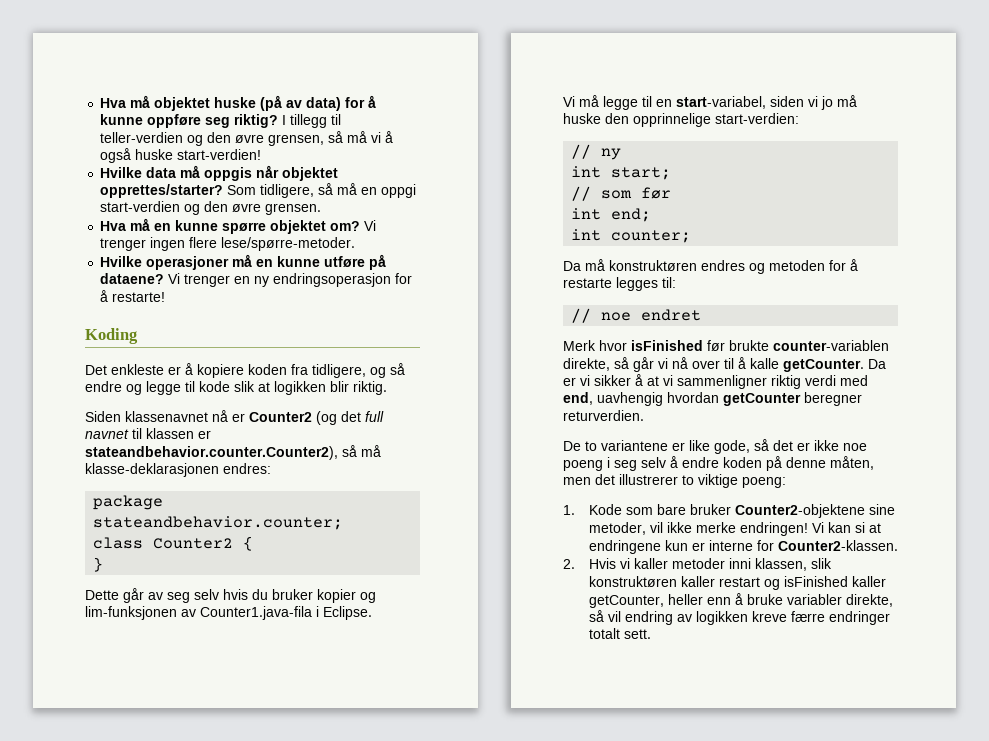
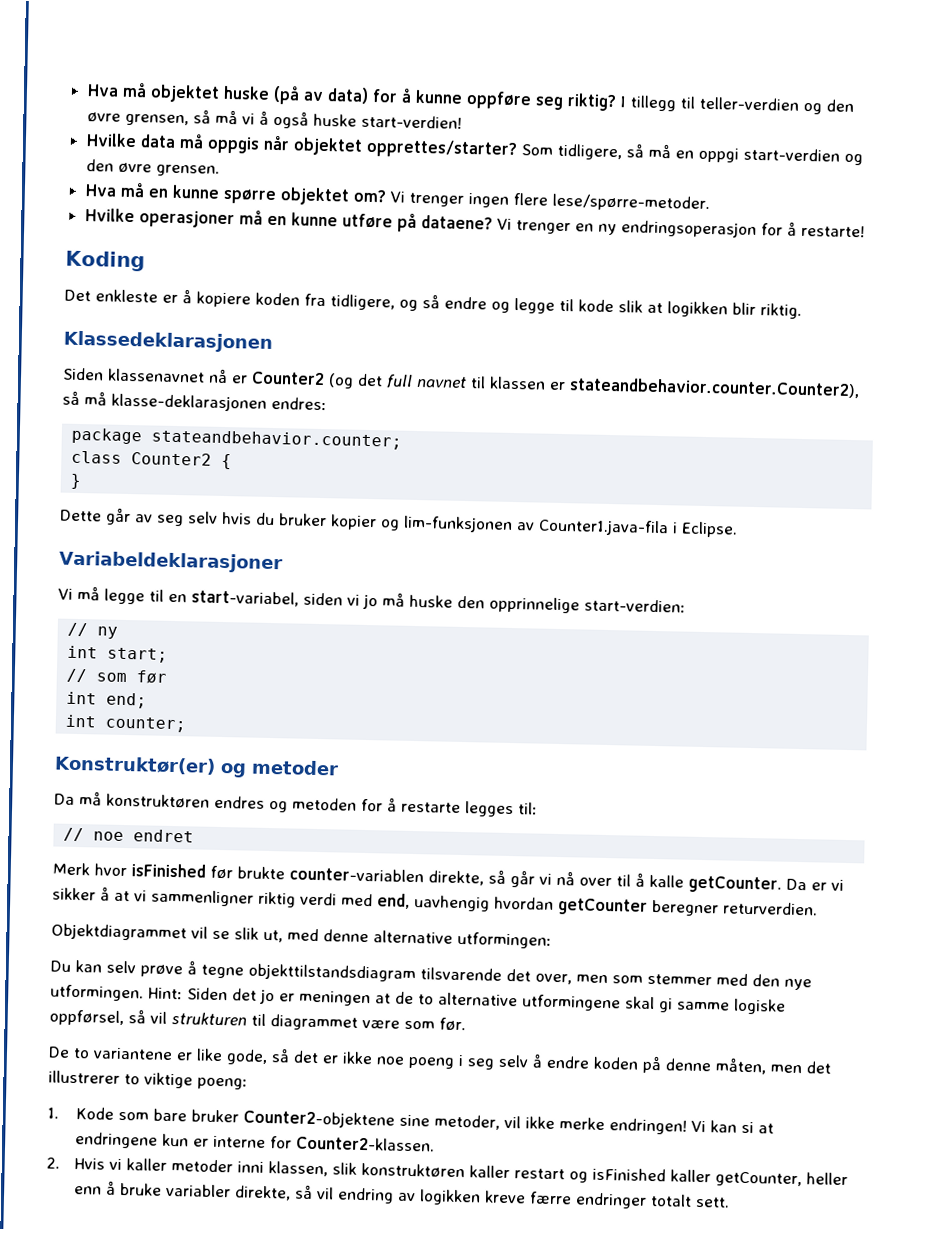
+ Klassedeklarasjonen
+ Variabeldeklarasjoner
+ Konstruktør(er) og metoder
+ Objektdiagrammet vil se slik ut, med denne alternative utformingen:
+ Du kan selv prøve å tegne objekttilstandsdiagram tilsvarende det over, men som stemmer med den nye utformingen. Hint: Siden det jo er meningen at de to alternative utformingene skal gi samme logiske oppførsel, så vil strukturen til diagrammet være som før.

